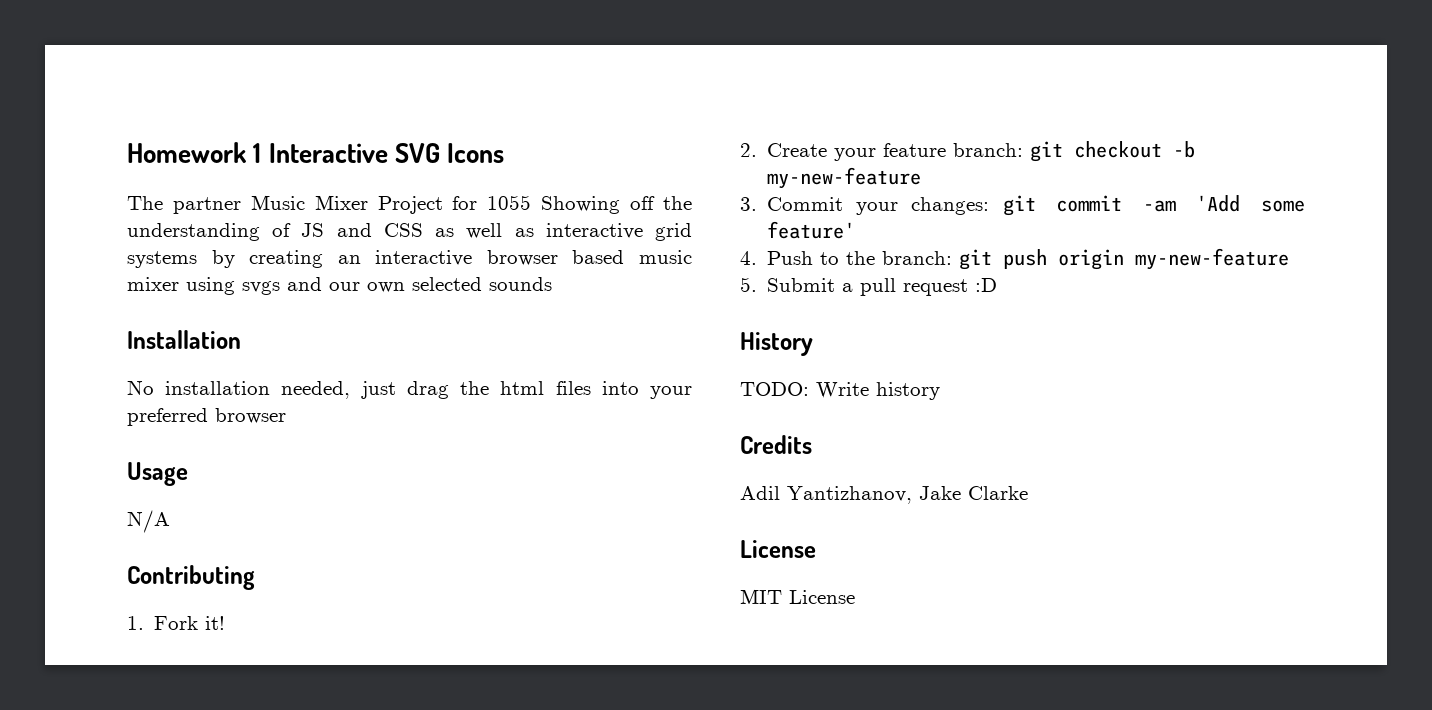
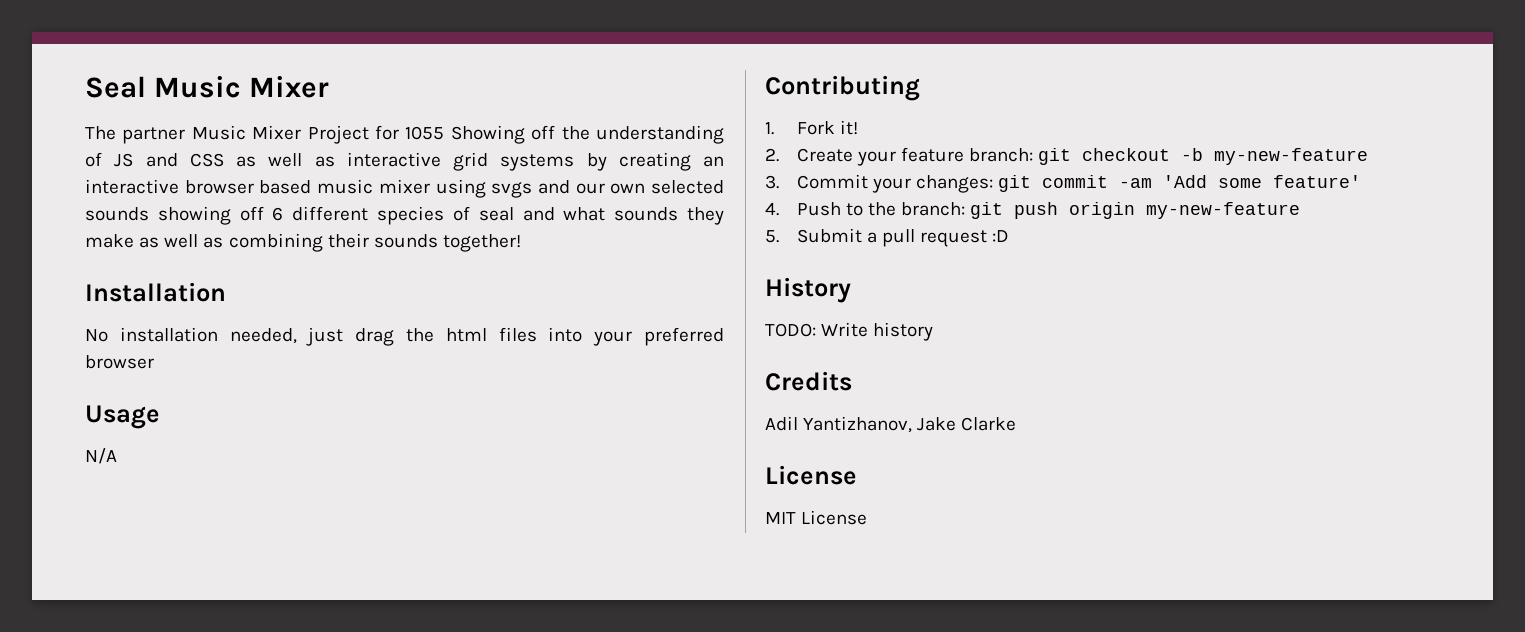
- Homework 1 Interactive SVG Icons
+ Seal Music Mixer
- The partner Music Mixer Project for 1055 Showing off the understanding of JS and CSS as well as interactive grid systems by creating an interactive browser based music mixer using svgs and our own selected sounds
+ The partner Music Mixer Project for 1055 Showing off the understanding of JS and CSS as well as interactive grid systems by creating an interactive browser based music mixer using svgs and our own selected sounds showing off 6 different species of seal and what sounds they make as well as combining their sounds together!

